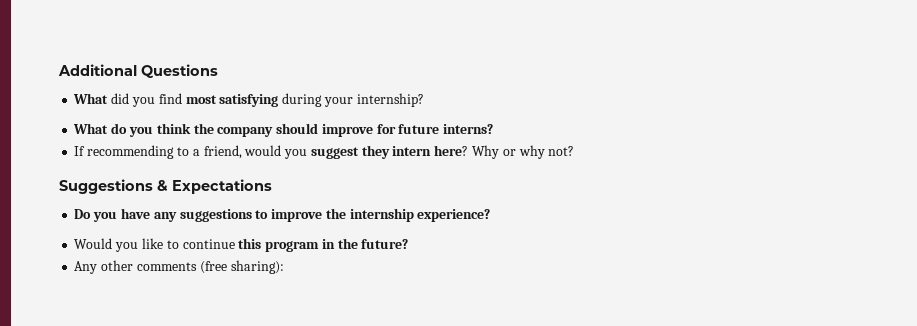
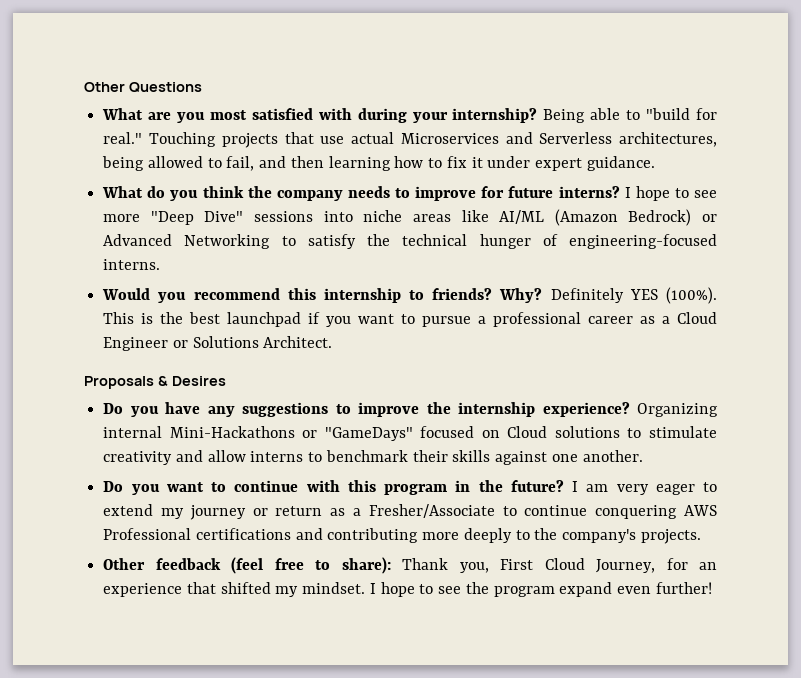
- Additional Questions
+ Other Questions
- What did you find most satisfying during your internship?
+ What are you most satisfied with during your internship? Being able to "build for real." Touching projects that use actual Microservices and Serverless architectures, being allowed to fail, and then learning how to fix it under expert guidance.
- What do you think the company should improve for future interns?
- If recommending to a friend, would you suggest they intern here? Why or why not?
- Suggestions & Expectations
+ What do you think the company needs to improve for future interns? I hope to see more "Deep Dive" sessions into niche areas like AI/ML (Amazon Bedrock) or Advanced Networking to satisfy the technical hunger of engineering-focused interns.
+ Would you recommend this internship to friends? Why? Definitely YES (100%). This is the best launchpad if you want to pursue a professional career as a Cloud Engineer or Solutions Architect.
+ Proposals & Desires
- Do you have any suggestions to improve the internship experience?
- Would you like to continue this program in the future?
- Any other comments (free sharing):
+ Do you have any suggestions to improve the internship experience? Organizing internal Mini-Hackathons or "GameDays" focused on Cloud solutions to stimulate creativity and allow interns to benchmark their skills against one another.
+ Do you want to continue with this program in the future? I am very eager to extend my journey or return as a Fresher/Associate to continue conquering AWS Professional certifications and contributing more deeply to the company's projects.
+ Other feedback (feel free to share): Thank you, First Cloud Journey, for an experience that shifted my mindset. I hope to see the program expand even further!

